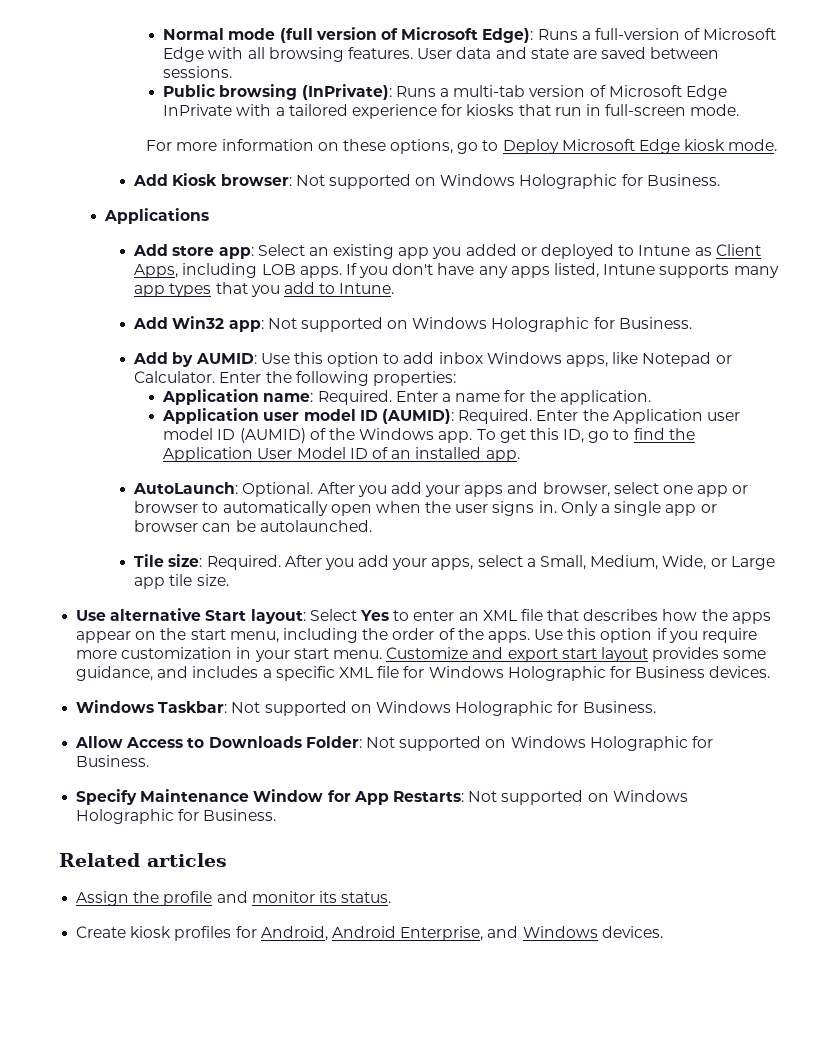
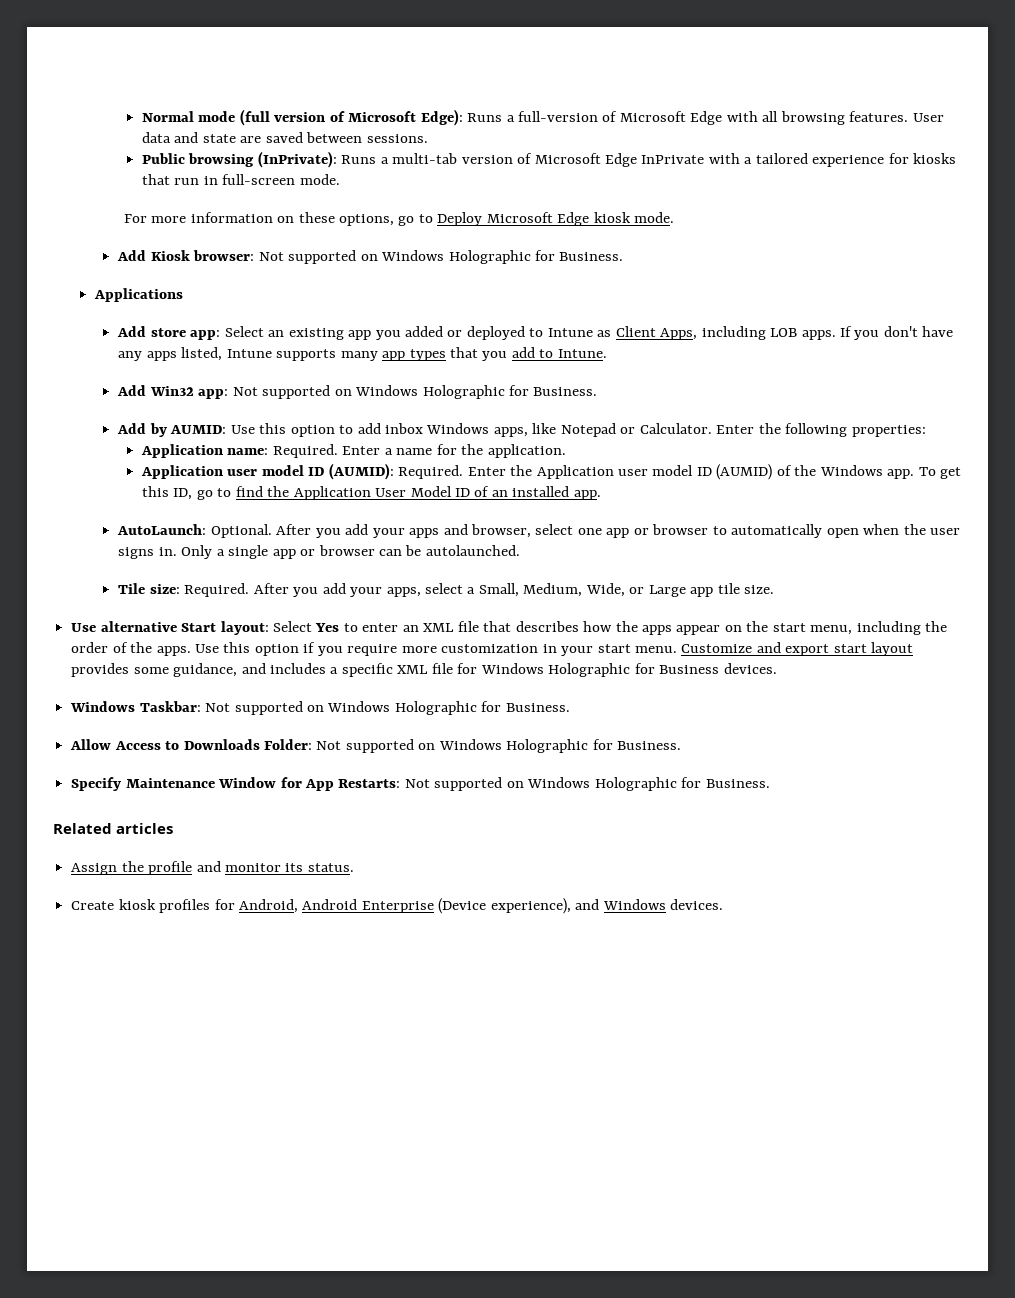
- Create kiosk profiles for Android, Android Enterprise, and Windows devices.
+ Create kiosk profiles for Android, Android Enterprise (Device experience), and Windows devices.

